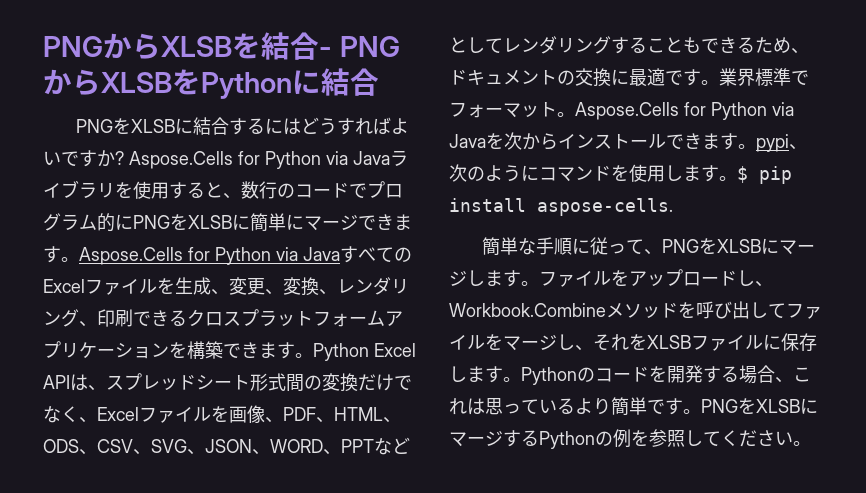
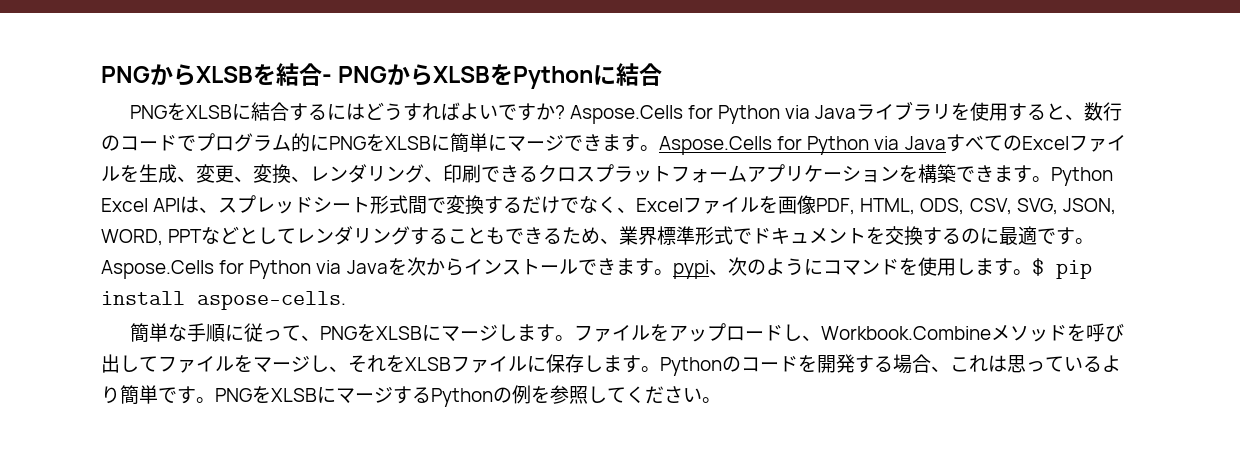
- Python Excel APIは、スプレッドシート形式間の変換だけでなく、Excelファイルを画像、PDF、HTML、ODS、CSV、SVG、JSON、WORD、PPTなどとしてレンダリングすることもできるため、ドキュメントの交換に最適です。業界標準でフォーマット。
+ Python Excel APIは、スプレッドシート形式間で変換するだけでなく、Excelファイルを画像PDF, HTML, ODS, CSV, SVG, JSON, WORD, PPTなどとしてレンダリングすることもできるため、業界標準形式でドキュメントを交換するのに最適です。

